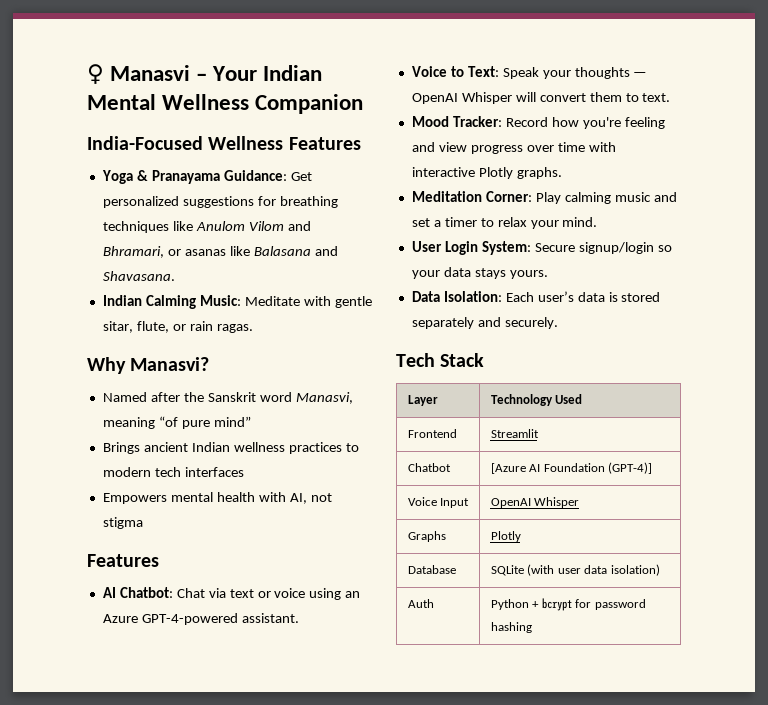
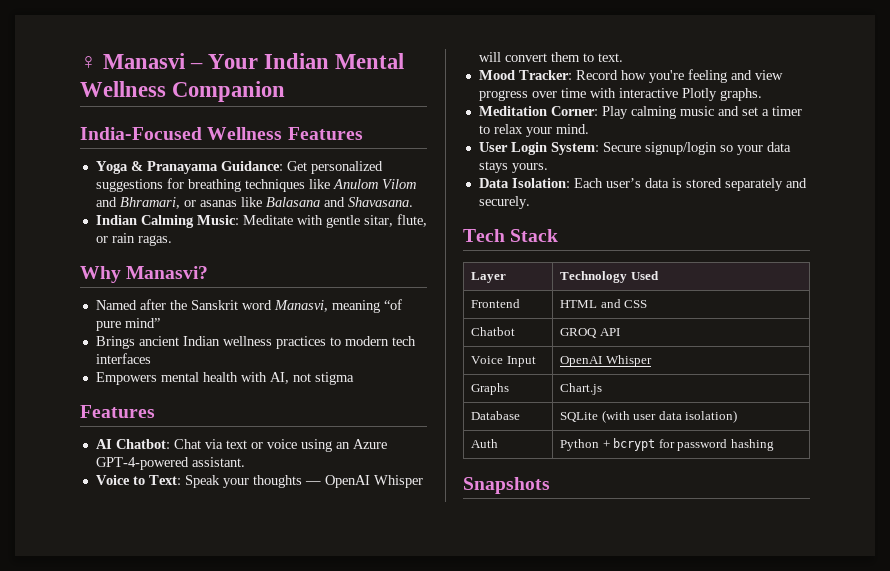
- Frontend | Streamlit
- Chatbot | [Azure AI Foundation (GPT-4)]
+ Frontend | HTML and CSS
+ Chatbot | GROQ API
- Graphs | Plotly
+ Graphs | Chart.js
+ Snapshots

